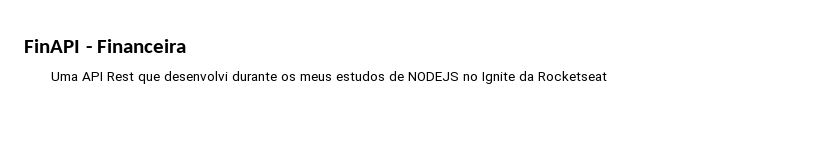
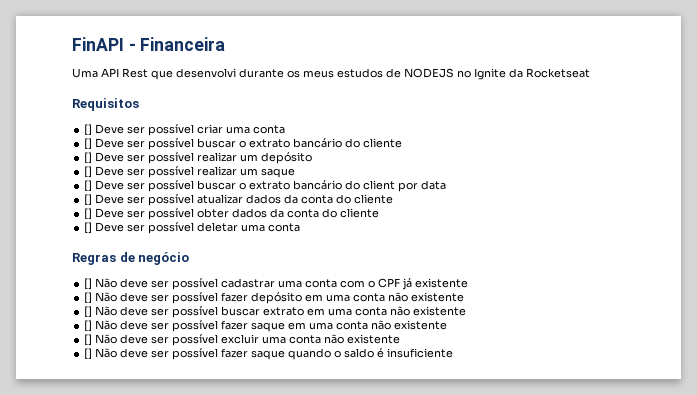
+ Requisitos
+ [] Deve ser possível criar uma conta
+ [] Deve ser possível buscar o extrato bancário do cliente
+ [] Deve ser possível realizar um depósito
+ [] Deve ser possível realizar um saque
+ [] Deve ser possível buscar o extrato bancário do client por data
+ [] Deve ser possível atualizar dados da conta do cliente
+ [] Deve ser possível obter dados da conta do cliente
+ [] Deve ser possível deletar uma conta
+ Regras de negócio
+ [] Não deve ser possível cadastrar uma conta com o CPF já existente
+ [] Não deve ser possível fazer depósito em uma conta não existente
+ [] Não deve ser possível buscar extrato em uma conta não existente
+ [] Não deve ser possível fazer saque em uma conta não existente
+ [] Não deve ser possível excluir uma conta não existente
+ [] Não deve ser possível fazer saque quando o saldo é insuficiente

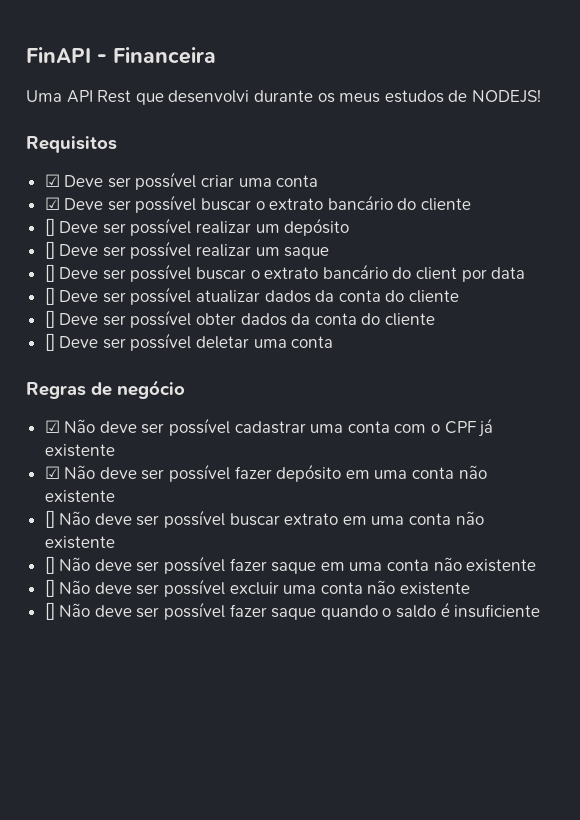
- Uma API Rest que desenvolvi durante os meus estudos de NODEJS no Ignite da Rocketseat
+ Uma API Rest que desenvolvi durante os meus estudos de NODEJS!
- [] Deve ser possível criar uma conta
+ ☑ Deve ser possível criar uma conta
- [] Deve ser possível buscar o extrato bancário do cliente
+ ☑ Deve ser possível buscar o extrato bancário do cliente
- [] Não deve ser possível cadastrar uma conta com o CPF já existente
+ ☑ Não deve ser possível cadastrar uma conta com o CPF já existente
- [] Não deve ser possível fazer depósito em uma conta não existente
+ ☑ Não deve ser possível fazer depósito em uma conta não existente

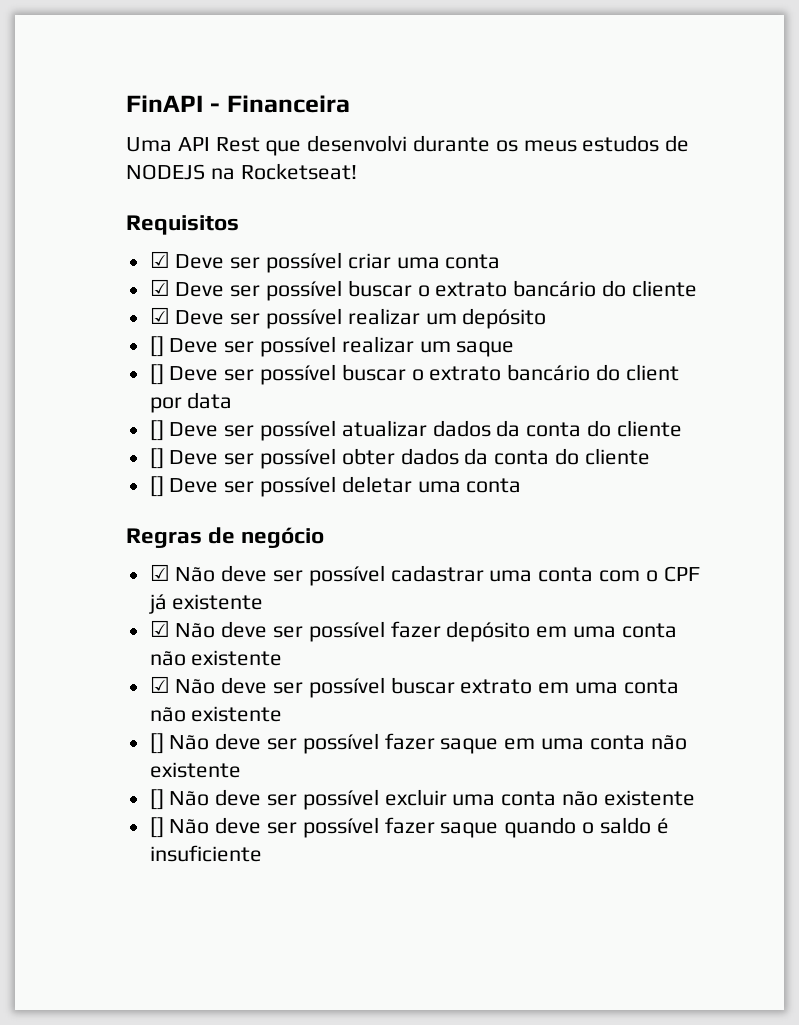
- Uma API Rest que desenvolvi durante os meus estudos de NODEJS!
+ Uma API Rest que desenvolvi durante os meus estudos de NODEJS na Rocketseat!
- [] Deve ser possível realizar um depósito
+ ☑ Deve ser possível realizar um depósito
- [] Não deve ser possível buscar extrato em uma conta não existente
+ ☑ Não deve ser possível buscar extrato em uma conta não existente

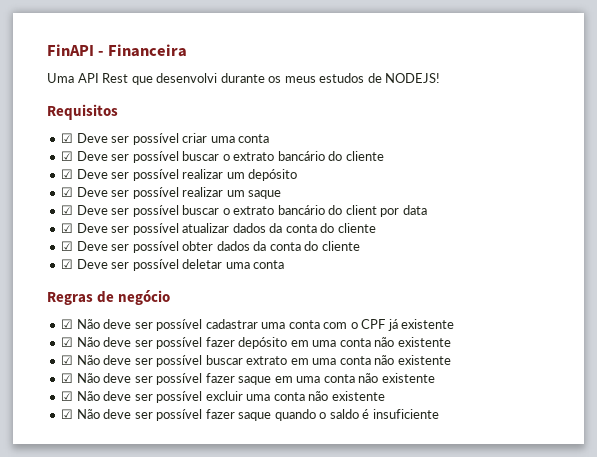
- Uma API Rest que desenvolvi durante os meus estudos de NODEJS na Rocketseat!
+ Uma API Rest que desenvolvi durante os meus estudos de NODEJS!
- [] Deve ser possível realizar um saque
+ ☑ Deve ser possível realizar um saque
- [] Deve ser possível buscar o extrato bancário do client por data
+ ☑ Deve ser possível buscar o extrato bancário do client por data
- [] Deve ser possível atualizar dados da conta do cliente
+ ☑ Deve ser possível atualizar dados da conta do cliente
- [] Deve ser possível obter dados da conta do cliente
+ ☑ Deve ser possível obter dados da conta do cliente
- [] Deve ser possível deletar uma conta
+ ☑ Deve ser possível deletar uma conta
- [] Não deve ser possível fazer saque em uma conta não existente
+ ☑ Não deve ser possível fazer saque em uma conta não existente
- [] Não deve ser possível excluir uma conta não existente
+ ☑ Não deve ser possível excluir uma conta não existente
- [] Não deve ser possível fazer saque quando o saldo é insuficiente
+ ☑ Não deve ser possível fazer saque quando o saldo é insuficiente

